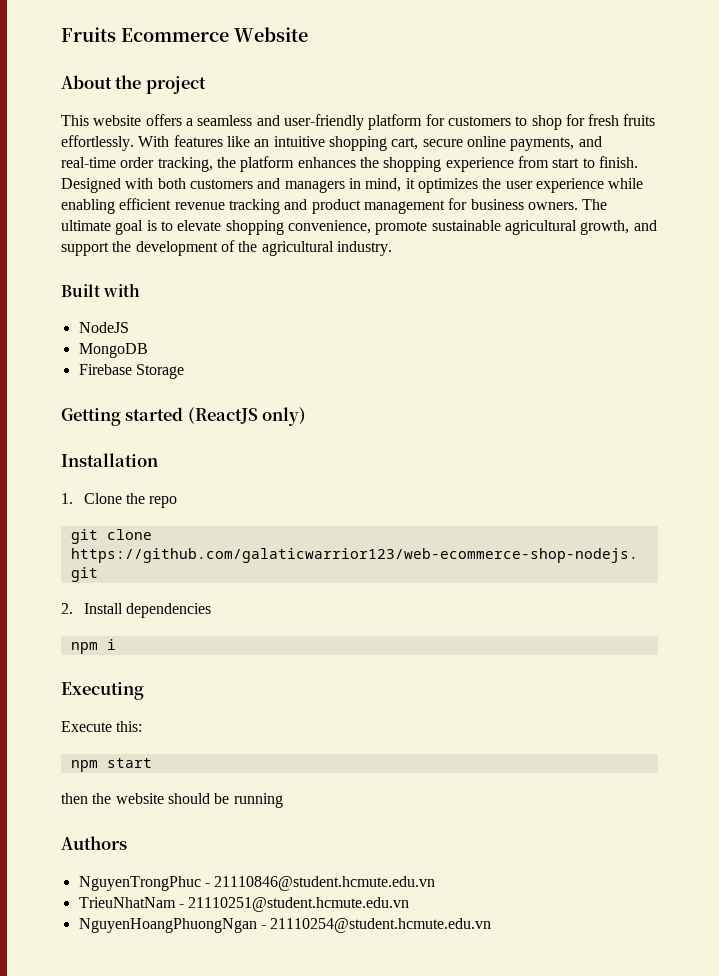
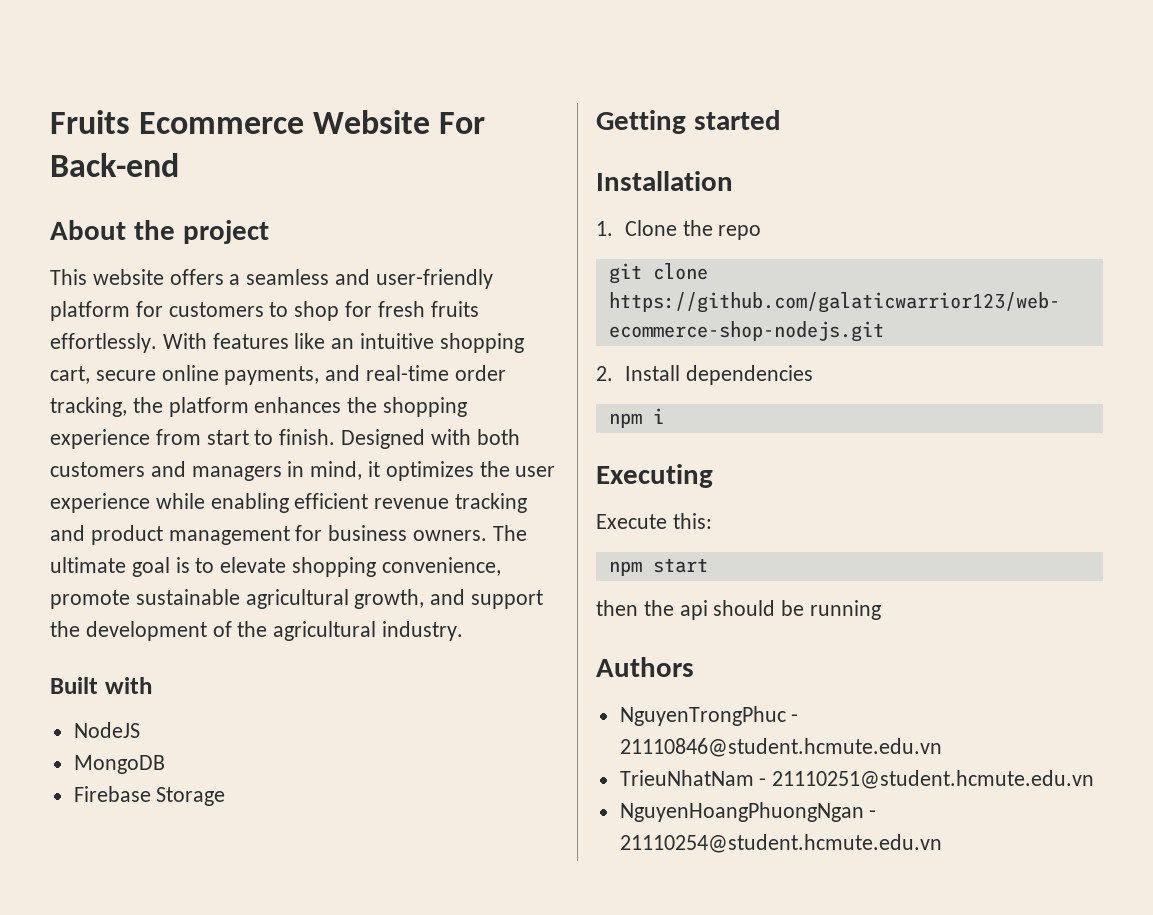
- Fruits Ecommerce Website
+ Fruits Ecommerce Website For Back-end
- Getting started (ReactJS only)
+ Getting started
- then the website should be running
+ then the api should be running

